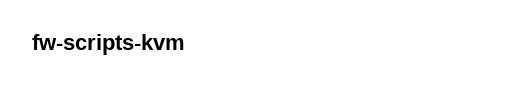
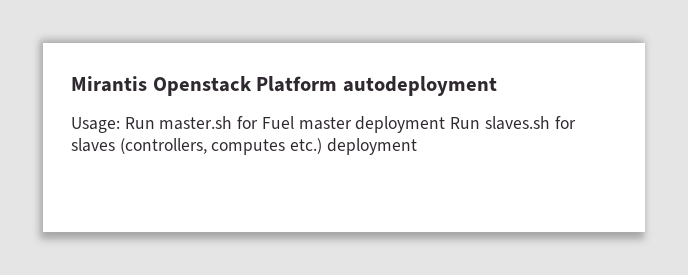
- fw-scripts-kvm
+ Mirantis Openstack Platform autodeployment
+ Usage: Run master.sh for Fuel master deployment Run slaves.sh for slaves (controllers, computes etc.) deployment

